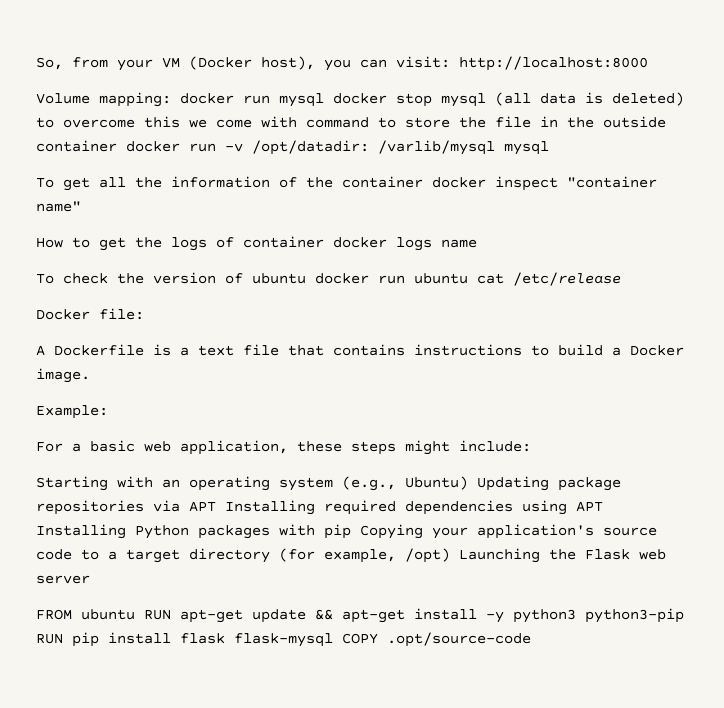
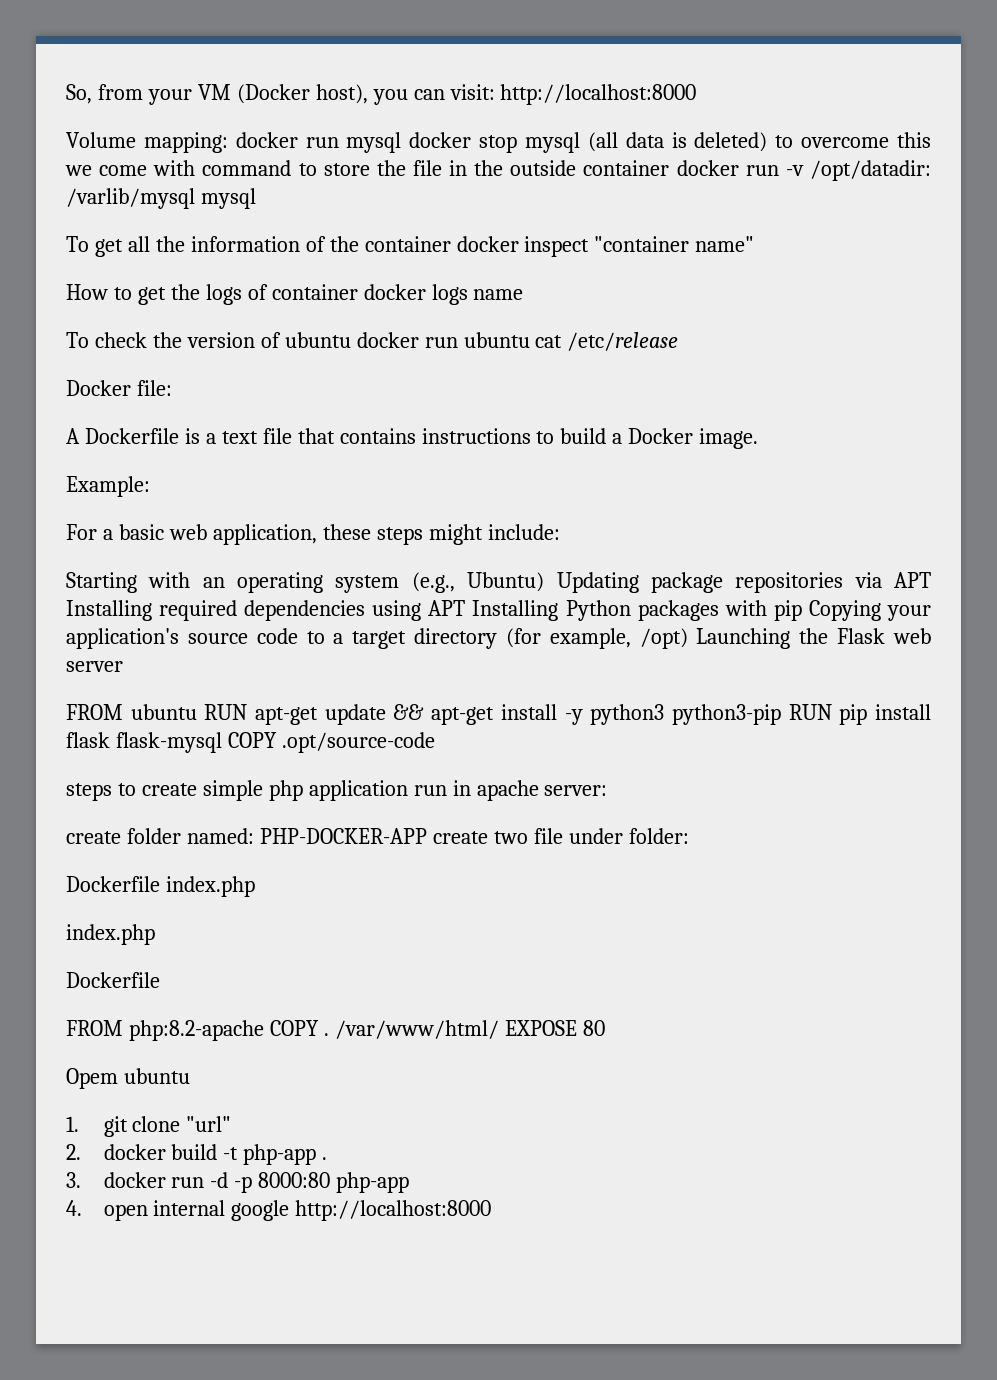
+ steps to create simple php application run in apache server:
+ create folder named: PHP-DOCKER-APP create two file under folder:
+ Dockerfile index.php
+ index.php
+ Dockerfile
+ FROM php:8.2-apache COPY . /var/www/html/ EXPOSE 80
+ Opem ubuntu
+ 1. git clone "url"
+ 2. docker build -t php-app .
+ 3. docker run -d -p 8000:80 php-app
+ 4. open internal google http://localhost:8000

